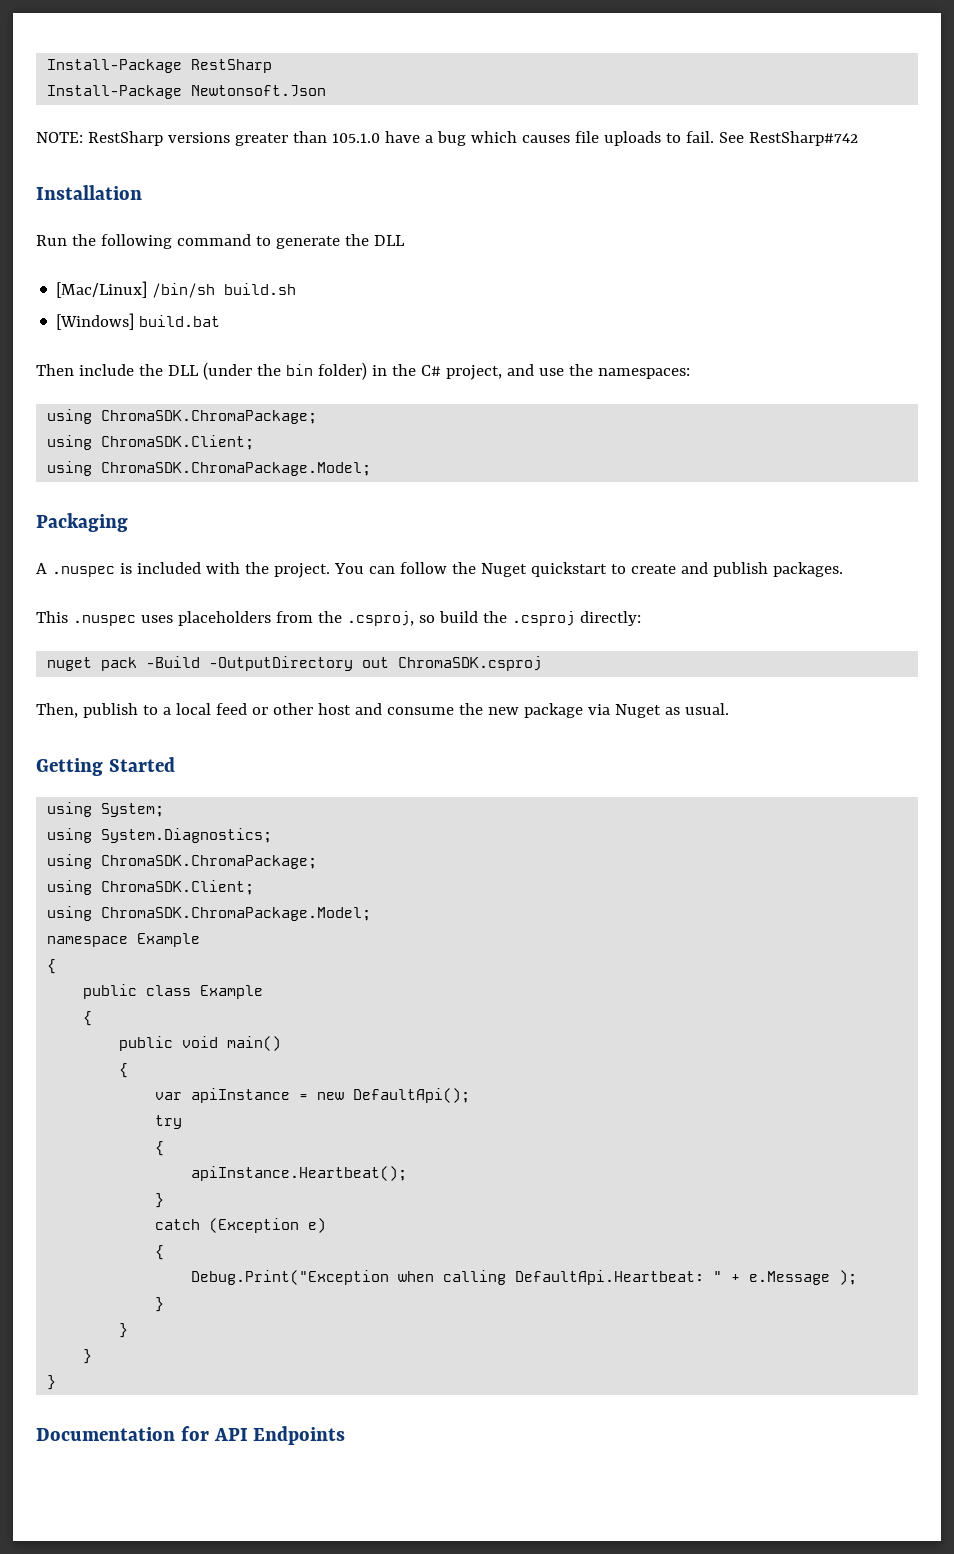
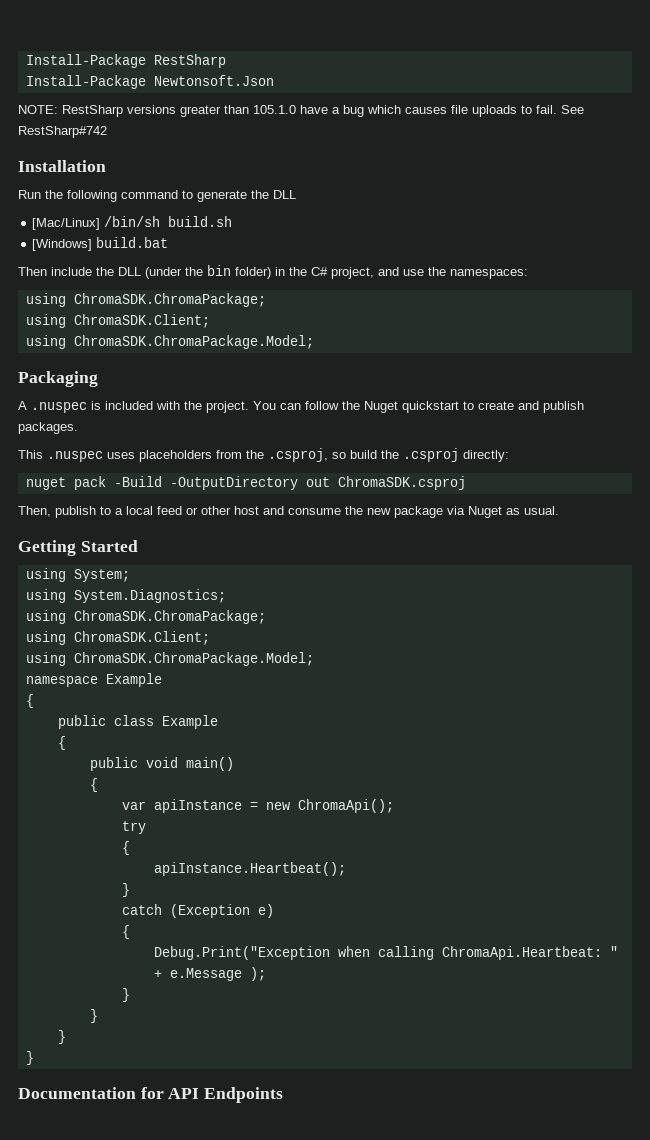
- var apiInstance = new DefaultApi();
+ var apiInstance = new ChromaApi();
- Debug.Print("Exception when calling DefaultApi.Heartbeat: " + e.Message );
+ Debug.Print("Exception when calling ChromaApi.Heartbeat: " + e.Message );

